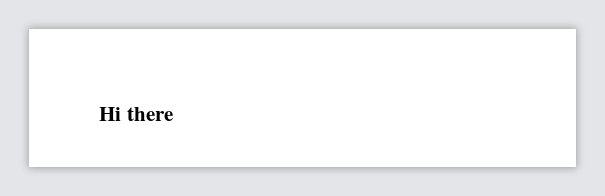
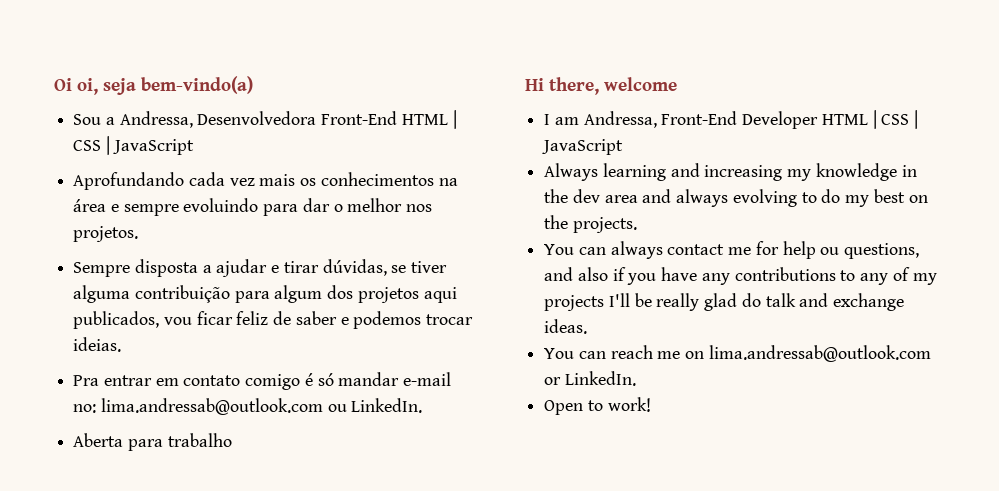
- Hi there
+ Oi oi, seja bem-vindo(a)
+ Sou a Andressa, Desenvolvedora Front-End HTML | CSS | JavaScript
+ Aprofundando cada vez mais os conhecimentos na área e sempre evoluindo para dar o melhor nos projetos.
+ Sempre disposta a ajudar e tirar dúvidas, se tiver alguma contribuição para algum dos projetos aqui publicados, vou ficar feliz de saber e podemos trocar ideias.
+ Pra entrar em contato comigo é só mandar e-mail no: lima.andressab@outlook.com ou LinkedIn.
+ Aberta para trabalho
+ Hi there, welcome
+ I am Andressa, Front-End Developer HTML | CSS | JavaScript
+ Always learning and increasing my knowledge in the dev area and always evolving to do my best on the projects.
+ You can always contact me for help ou questions, and also if you have any contributions to any of my projects I'll be really glad do talk and exchange ideas.
+ You can reach me on lima.andressab@outlook.com or LinkedIn.
+ Open to work!

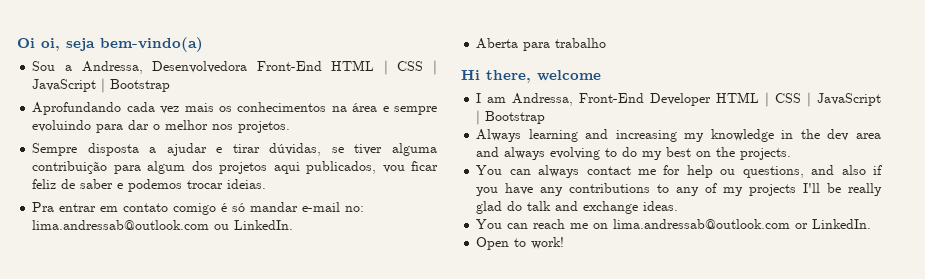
- Sou a Andressa, Desenvolvedora Front-End HTML | CSS | JavaScript
+ Sou a Andressa, Desenvolvedora Front-End HTML | CSS | JavaScript | Bootstrap
- I am Andressa, Front-End Developer HTML | CSS | JavaScript
+ I am Andressa, Front-End Developer HTML | CSS | JavaScript | Bootstrap

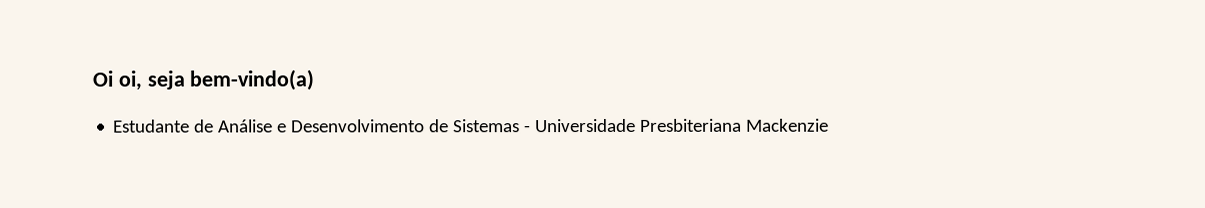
- Sou a Andressa, Desenvolvedora Front-End HTML | CSS | JavaScript | Bootstrap
- Aprofundando cada vez mais os conhecimentos na área e sempre evoluindo para dar o melhor nos projetos.
- Sempre disposta a ajudar e tirar dúvidas, se tiver alguma contribuição para algum dos projetos aqui publicados, vou ficar feliz de saber e podemos trocar ideias.
- Pra entrar em contato comigo é só mandar e-mail no: lima.andressab@outlook.com ou LinkedIn.
- Aberta para trabalho
- Hi there, welcome
- I am Andressa, Front-End Developer HTML | CSS | JavaScript | Bootstrap
- Always learning and increasing my knowledge in the dev area and always evolving to do my best on the projects.
- You can always contact me for help ou questions, and also if you have any contributions to any of my projects I'll be really glad do talk and exchange ideas.
- You can reach me on lima.andressab@outlook.com or LinkedIn.
- Open to work!
+ Estudante de Análise e Desenvolvimento de Sistemas - Universidade Presbiteriana Mackenzie

